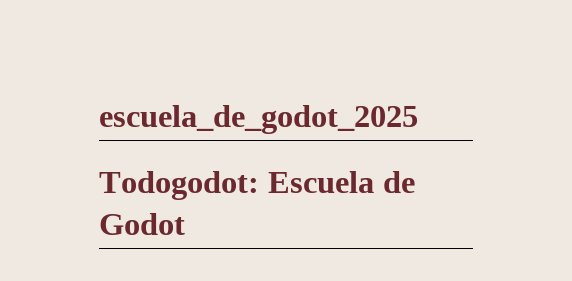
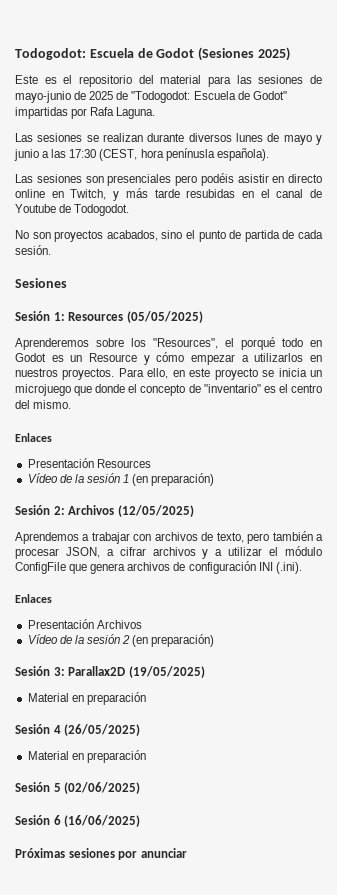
- escuela_de_godot_2025
- Todogodot: Escuela de Godot
+ Todogodot: Escuela de Godot (Sesiones 2025)
+ Este es el repositorio del material para las sesiones de mayo-junio de 2025 de "Todogodot: Escuela de Godot" impartidas por Rafa Laguna.
+ Las sesiones se realizan durante diversos lunes de mayo y junio a las 17:30 (CEST, hora penínusla española).
+ Las sesiones son presenciales pero podéis asistir en directo online en Twitch, y más tarde resubidas en el canal de Youtube de Todogodot.
+ No son proyectos acabados, sino el punto de partida de cada sesión.
+ Sesiones
+ Sesión 1: Resources (05/05/2025)
+ Aprenderemos sobre los "Resources", el porqué todo en Godot es un Resource y cómo empezar a utilizarlos en nuestros proyectos. Para ello, en este proyecto se inicia un microjuego que donde el concepto de "inventario" es el centro del mismo.
+ Enlaces
+ Presentación Resources
+ Vídeo de la sesión 1 (en preparación)
+ Sesión 2: Archivos (12/05/2025)
+ Aprendemos a trabajar con archivos de texto, pero también a procesar JSON, a cifrar archivos y a utilizar el módulo ConfigFile que genera archivos de configuración INI (.ini).
+ Enlaces
+ Presentación Archivos
+ Vídeo de la sesión 2 (en preparación)
+ Sesión 3: Parallax2D (19/05/2025)
+ Material en preparación
+ Sesión 4 (26/05/2025)
+ Material en preparación
+ Sesión 5 (02/06/2025)
+ Sesión 6 (16/06/2025)
+ Próximas sesiones por anunciar

